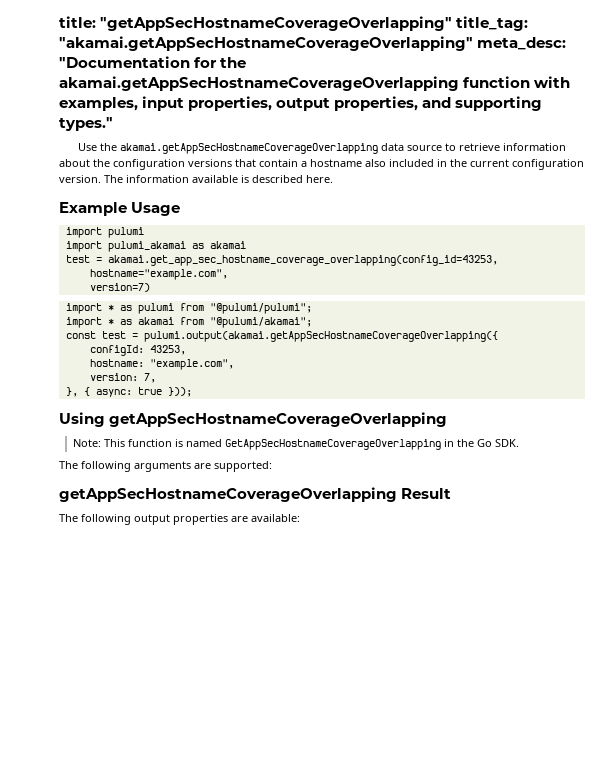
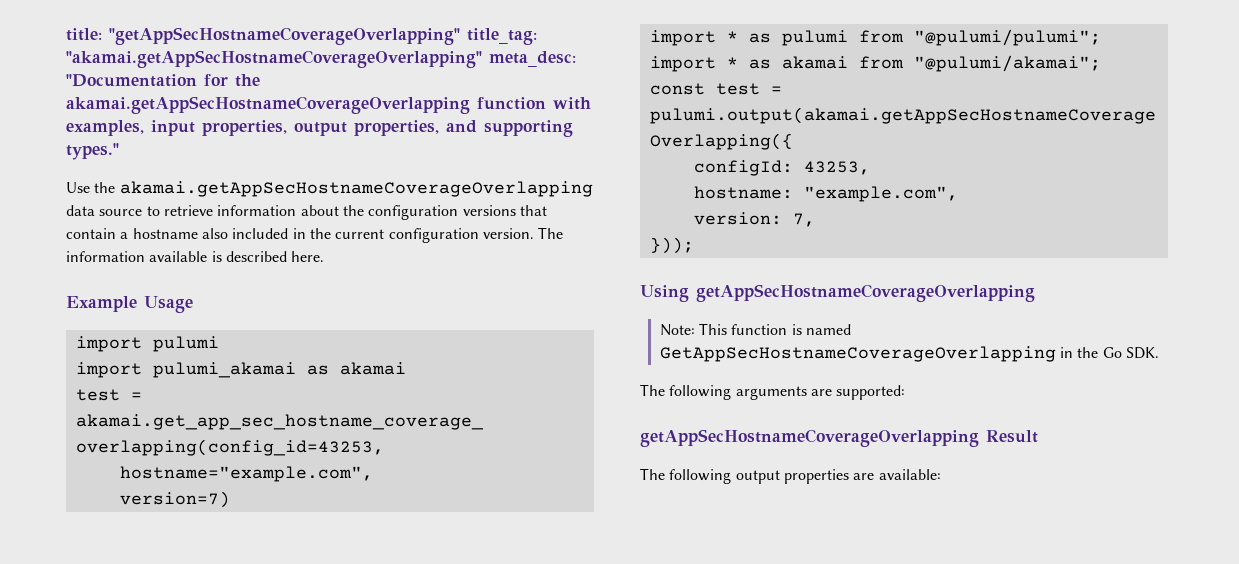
- }, { async: true }));
+ }));

